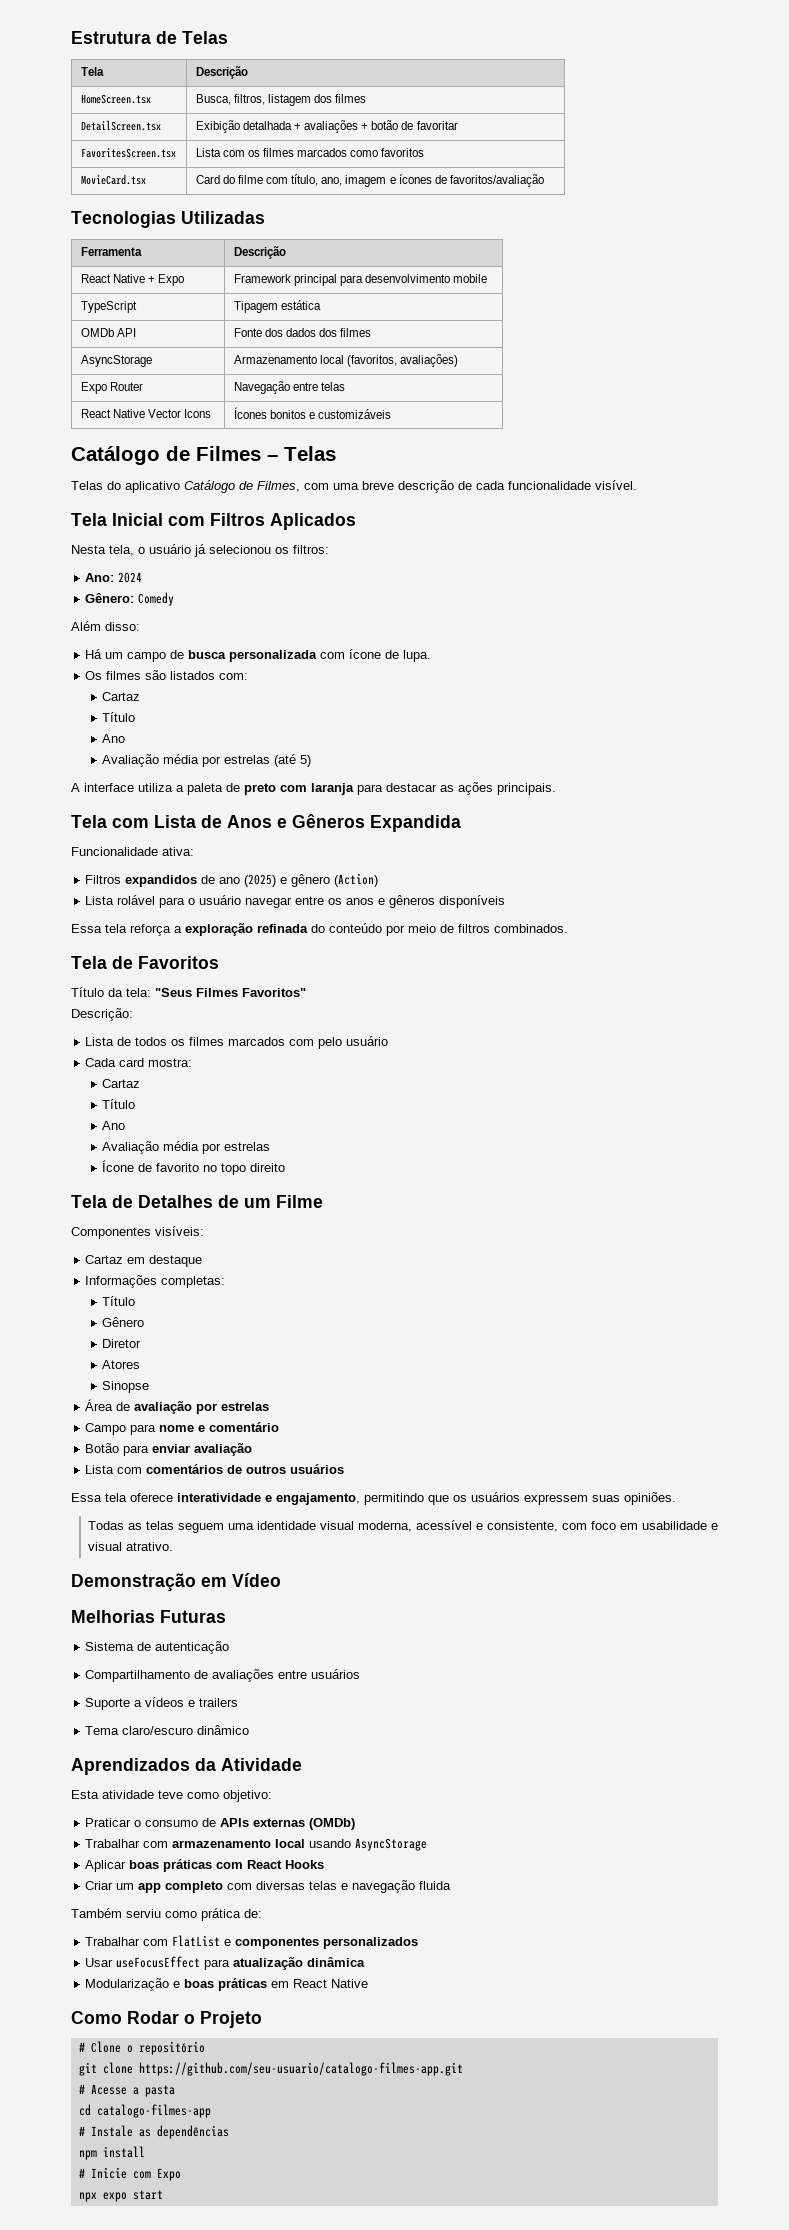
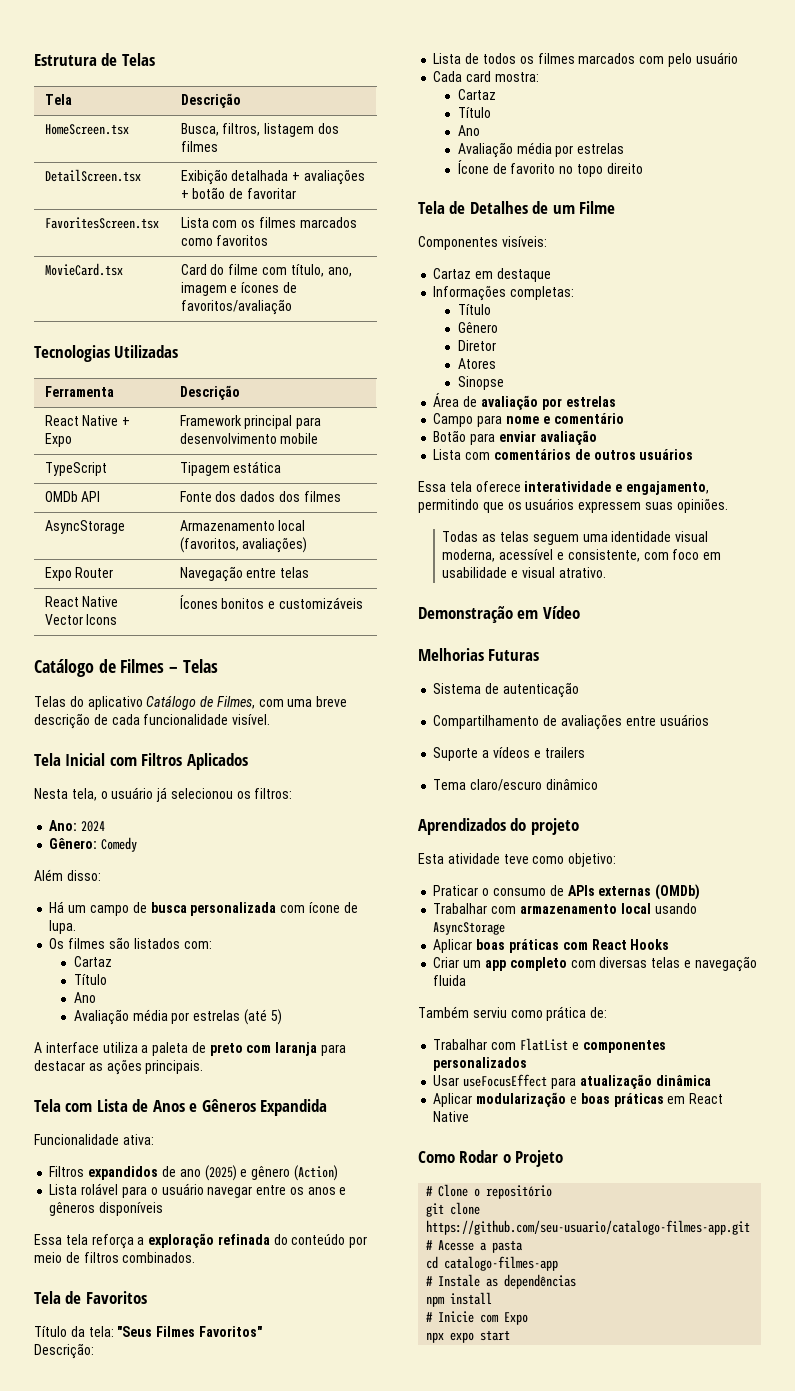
- Aprendizados da Atividade
+ Aprendizados do projeto
- Modularização e boas práticas em React Native
+ Aplicar modularização e boas práticas em React Native

